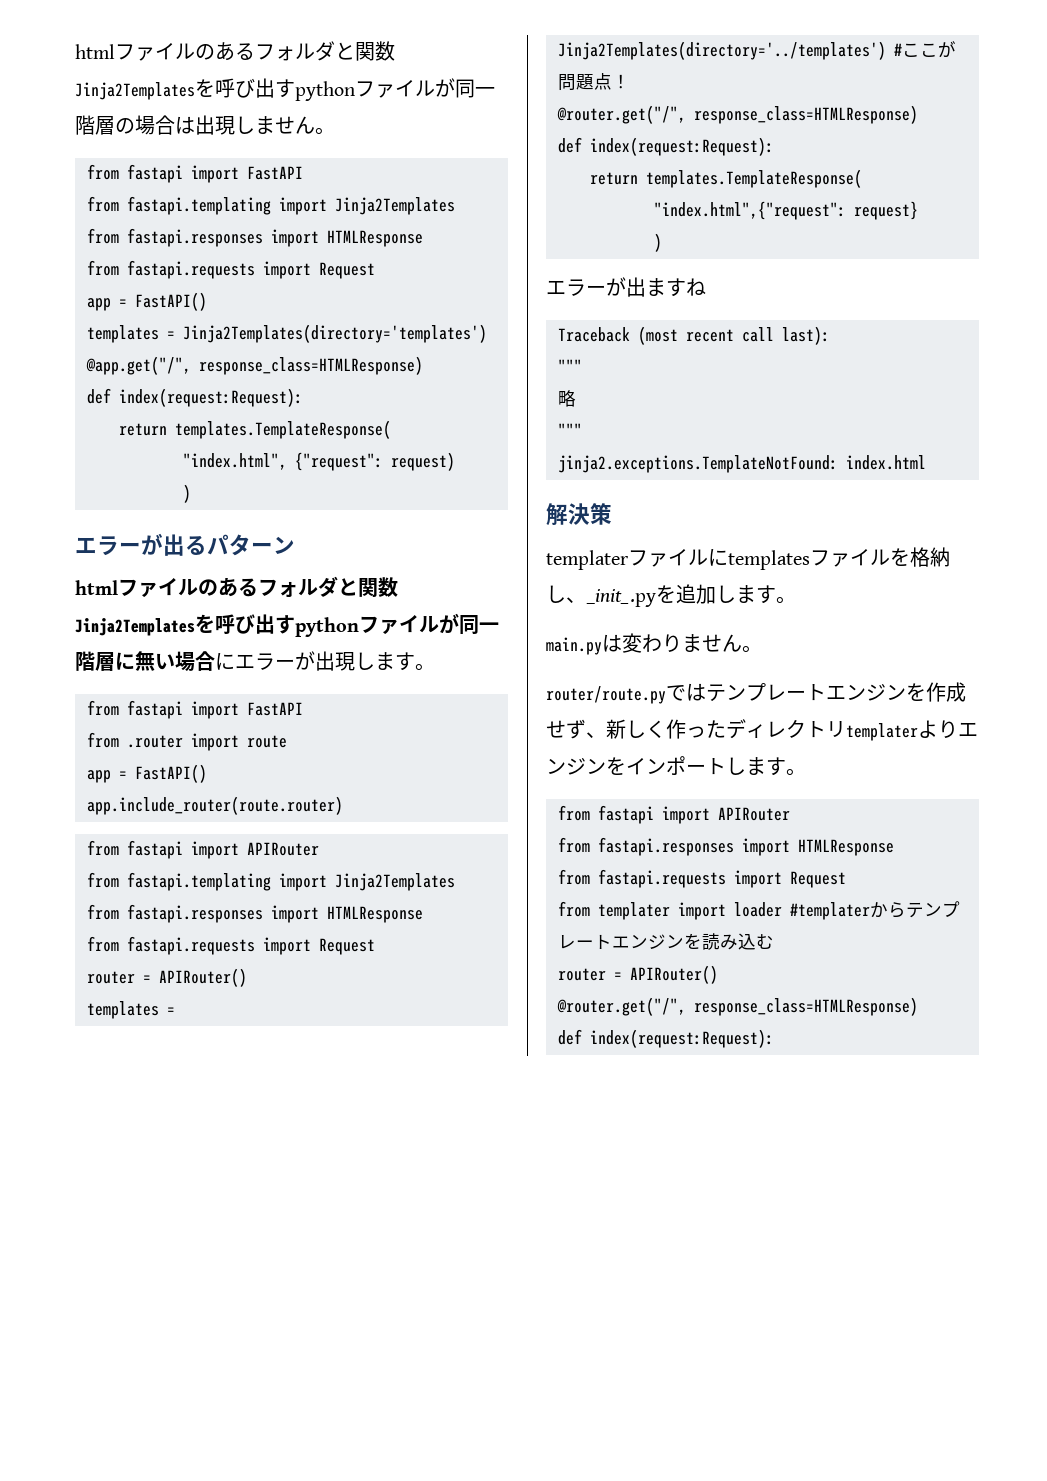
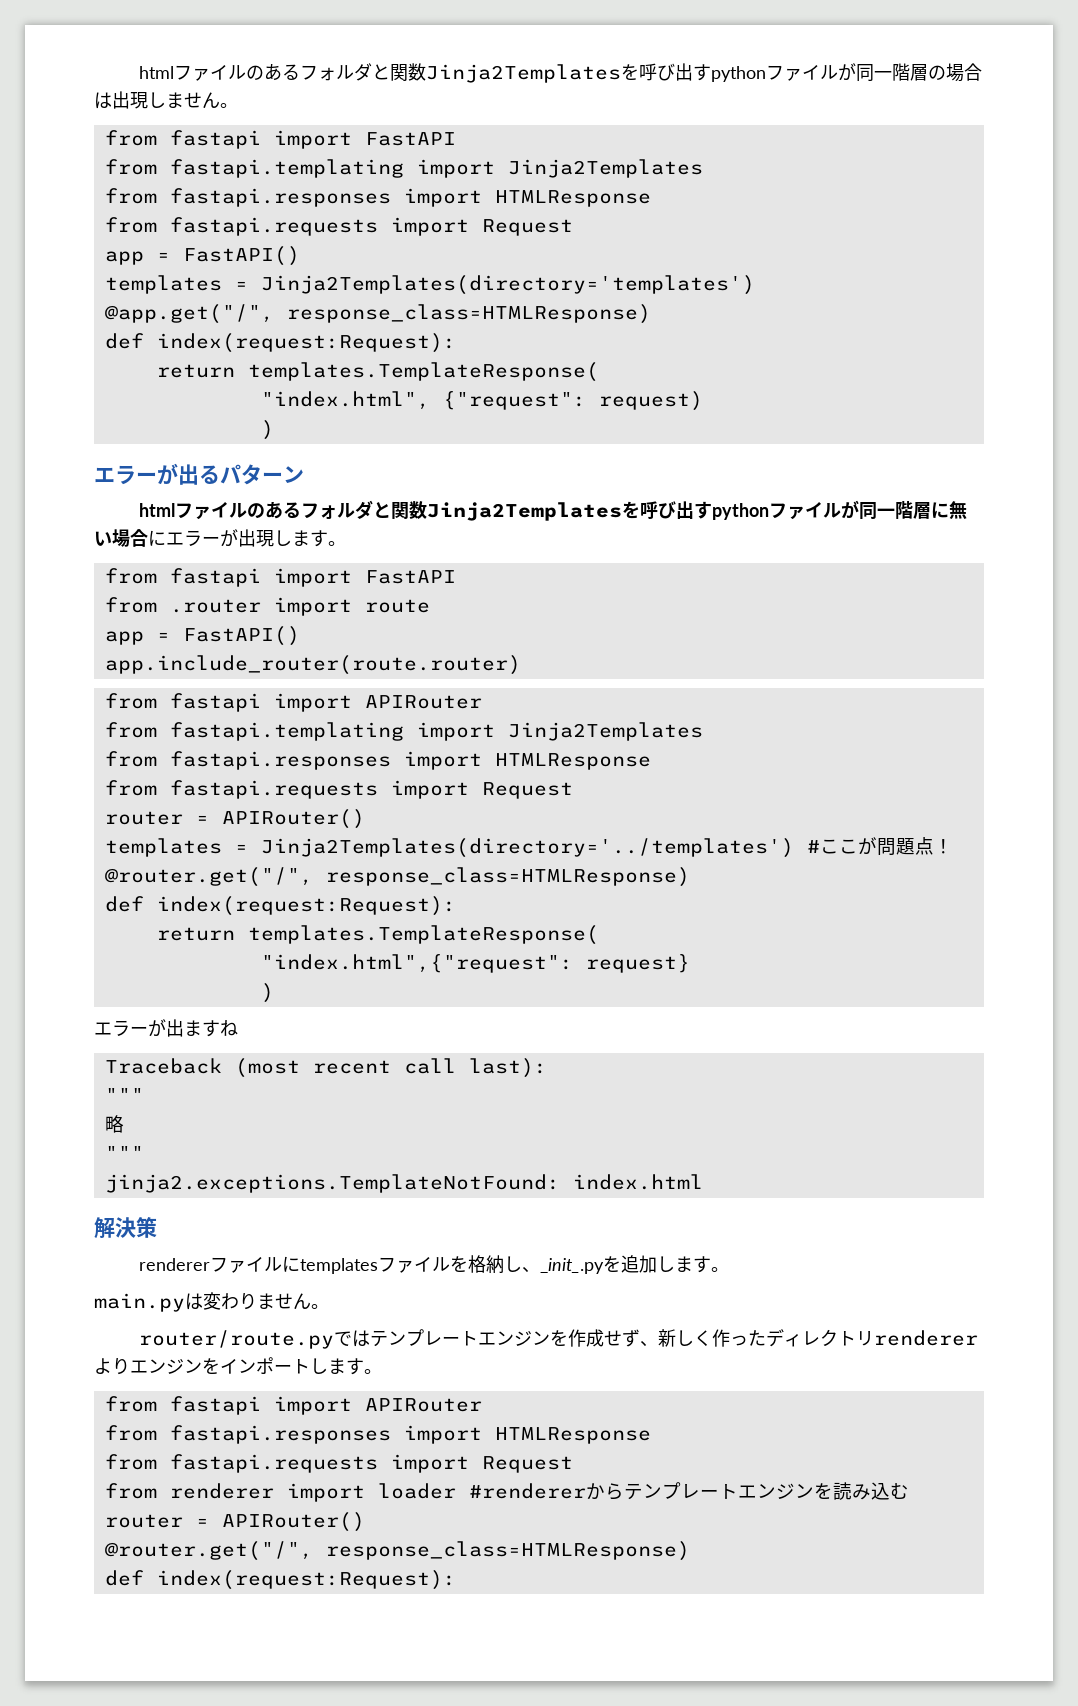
- templaterファイルにtemplatesファイルを格納し、_init_.pyを追加します。
+ rendererファイルにtemplatesファイルを格納し、_init_.pyを追加します。
- router/route.pyではテンプレートエンジンを作成せず、新しく作ったディレクトリtemplaterよりエンジンをインポートします。
+ router/route.pyではテンプレートエンジンを作成せず、新しく作ったディレクトリrendererよりエンジンをインポートします。
- from templater import loader #templaterからテンプレートエンジンを読み込む
+ from renderer import loader #rendererからテンプレートエンジンを読み込む

